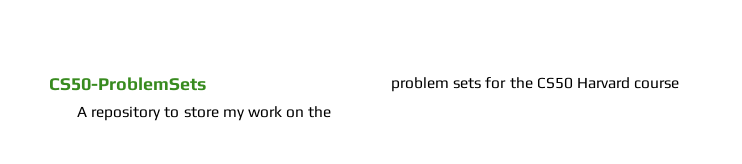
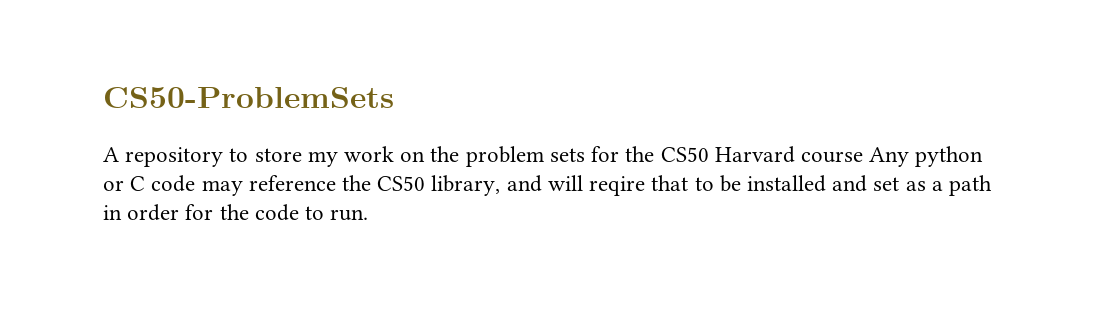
- A repository to store my work on the problem sets for the CS50 Harvard course
+ A repository to store my work on the problem sets for the CS50 Harvard course Any python or C code may reference the CS50 library, and will reqire that to be installed and set as a path in order for the code to run.

